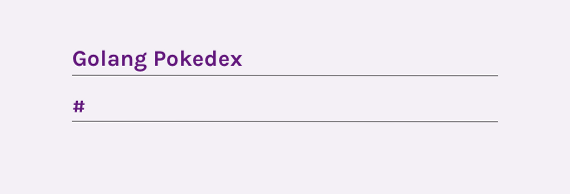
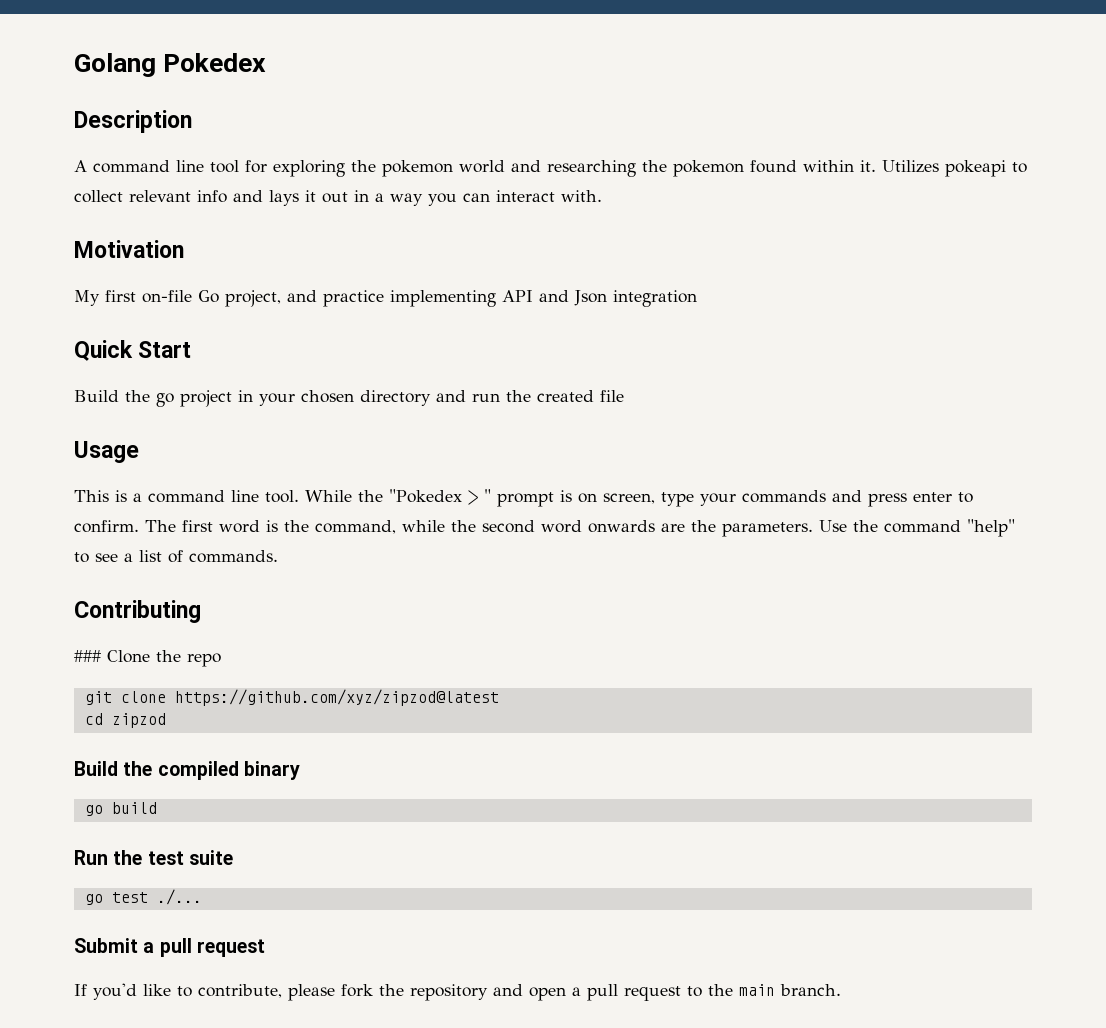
- #
+ Description
+ A command line tool for exploring the pokemon world and researching the pokemon found within it. Utilizes pokeapi to collect relevant info and lays it out in a way you can interact with.
+ Motivation
+ My first on-file Go project, and practice implementing API and Json integration
+ Quick Start
+ Build the go project in your chosen directory and run the created file
+ Usage
+ This is a command line tool. While the "Pokedex > " prompt is on screen, type your commands and press enter to confirm. The first word is the command, while the second word onwards are the parameters. Use the command "help" to see a list of commands.
+ Contributing
+ ### Clone the repo
+ git clone https://github.com/xyz/zipzod@latest
+ cd zipzod
+ Build the compiled binary
+ go build
+ Run the test suite
+ go test ./...
+ Submit a pull request
+ If you'd like to contribute, please fork the repository and open a pull request to the main branch.

